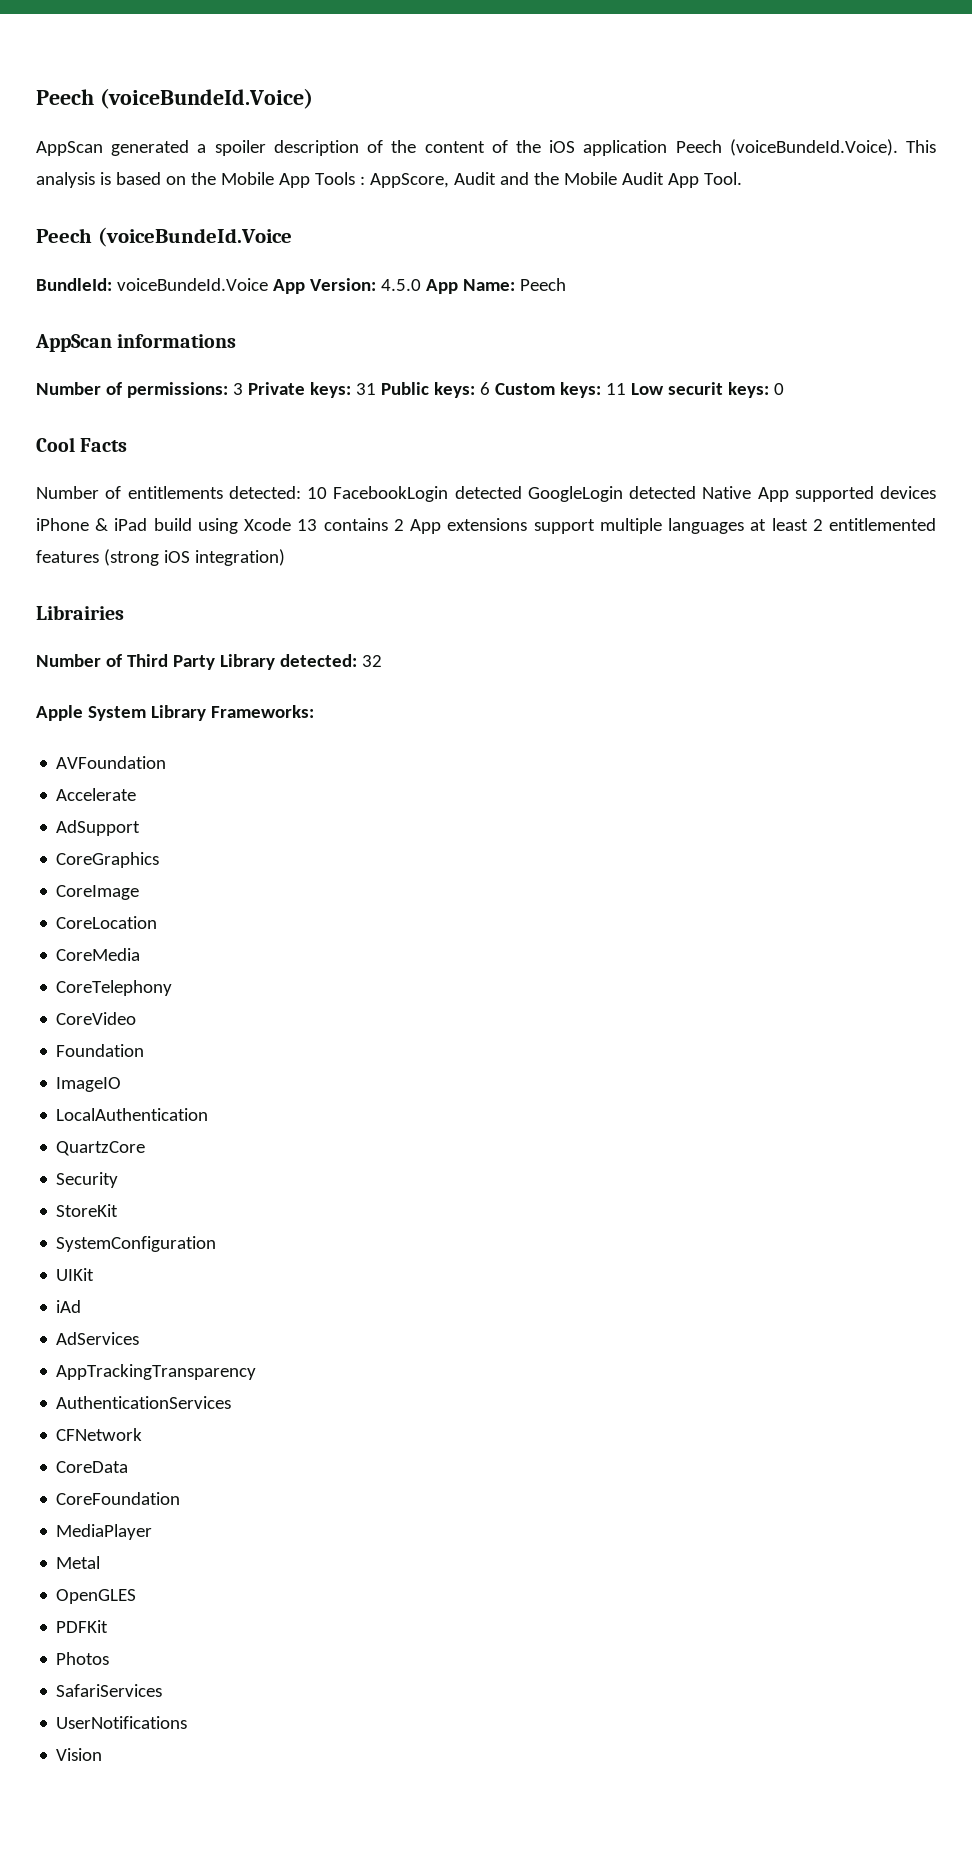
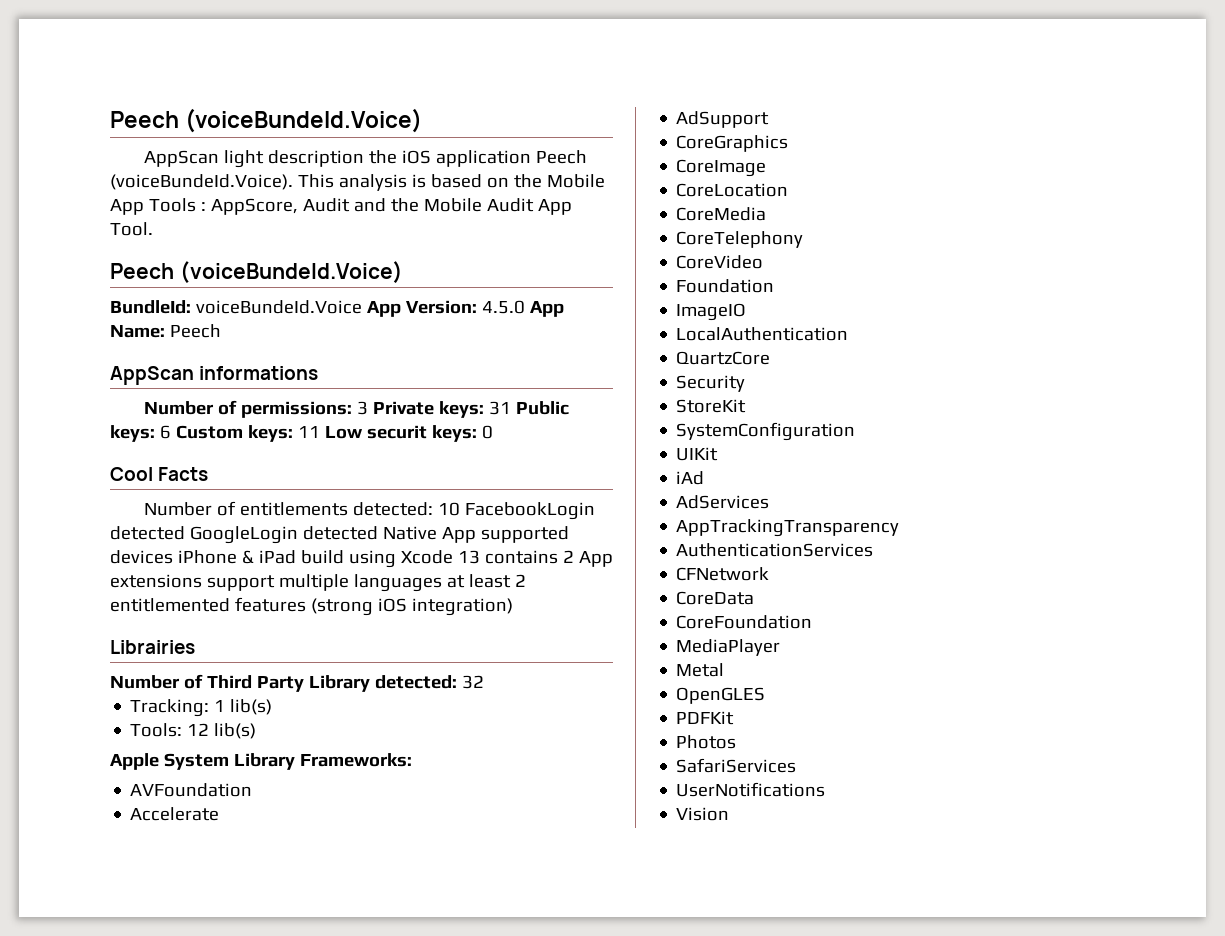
- AppScan generated a spoiler description of the content of the iOS application Peech (voiceBundeId.Voice). This analysis is based on the Mobile App Tools : AppScore, Audit and the Mobile Audit App Tool.
- Peech (voiceBundeId.Voice
+ AppScan light description the iOS application Peech (voiceBundeId.Voice). This analysis is based on the Mobile App Tools : AppScore, Audit and the Mobile Audit App Tool.
+ Peech (voiceBundeId.Voice)
+ Tracking: 1 lib(s)
+ Tools: 12 lib(s)

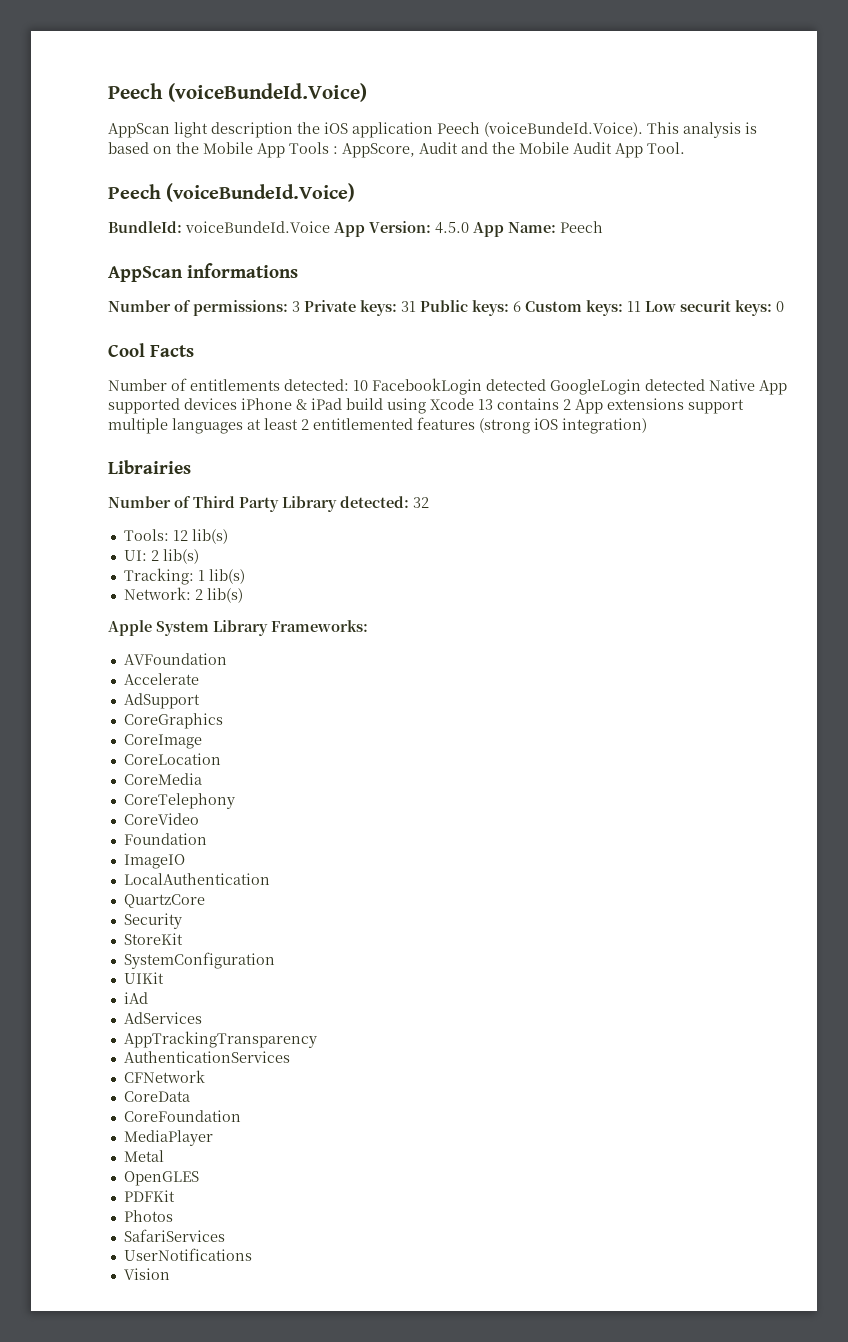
+ Tools: 12 lib(s)
+ UI: 2 lib(s)
- Tools: 12 lib(s)
+ Network: 2 lib(s)

